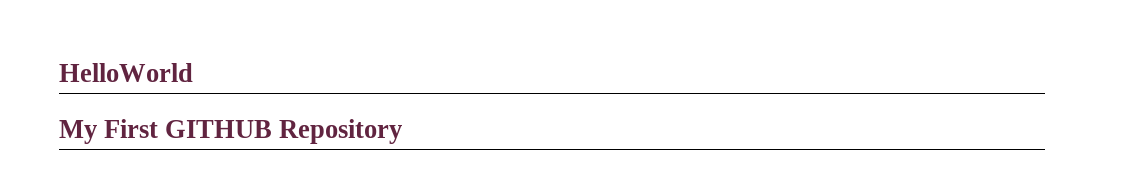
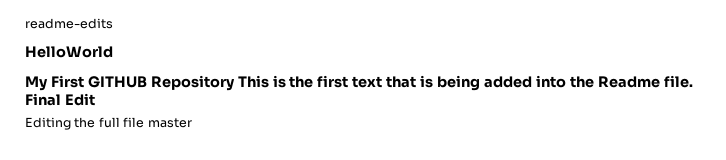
+ readme-edits
- My First GITHUB Repository
+ My First GITHUB Repository This is the first text that is being added into the Readme file. Final Edit
+ Editing the full file master

